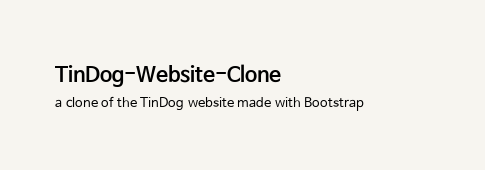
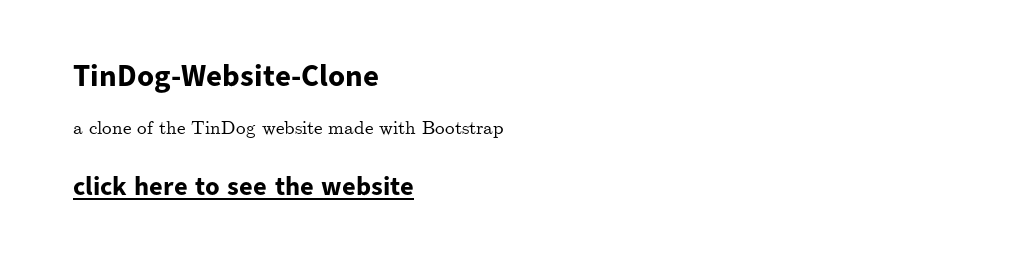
+ click here to see the website

